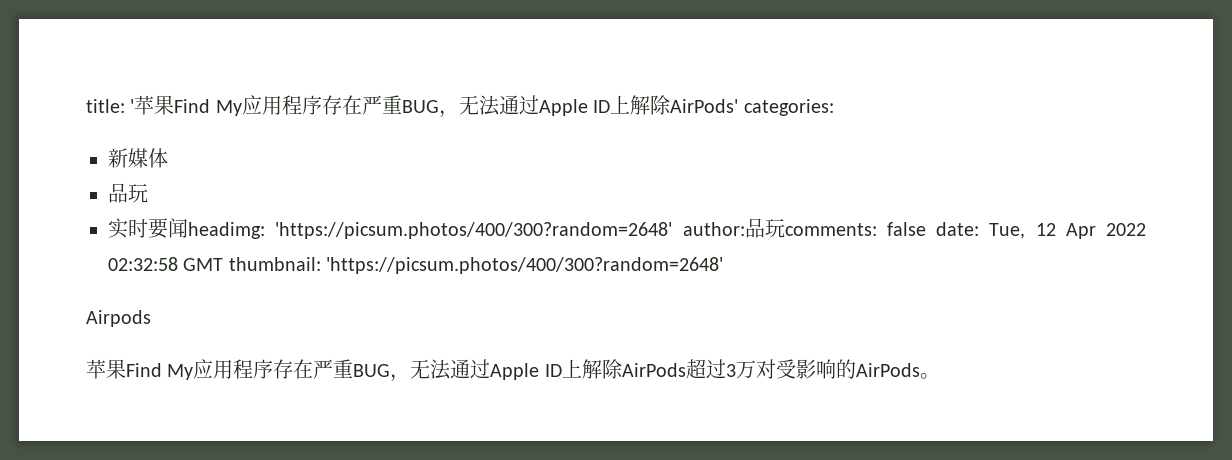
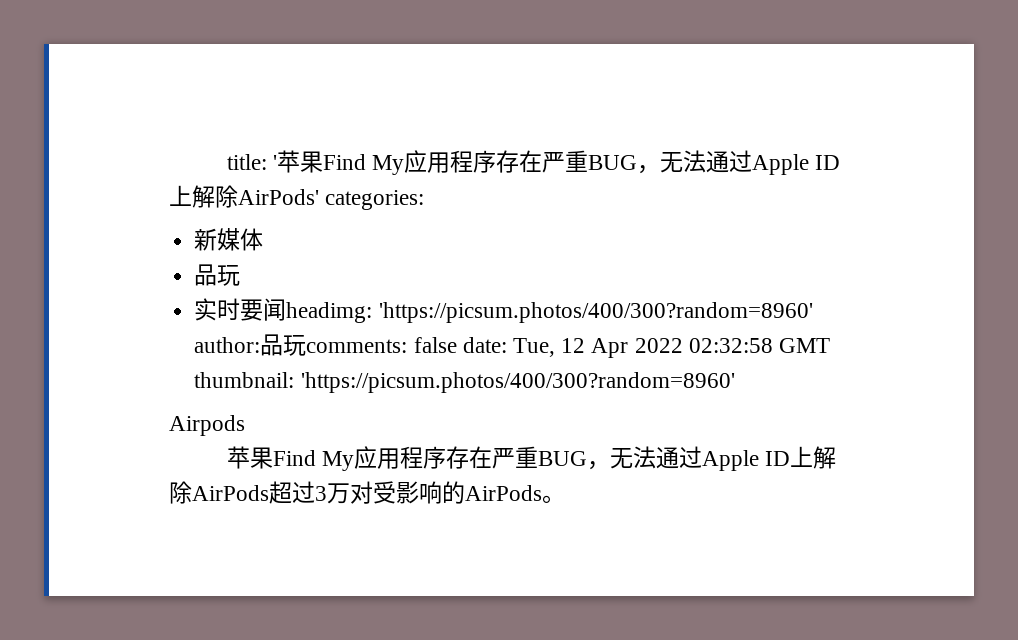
- 实时要闻headimg: 'https://picsum.photos/400/300?random=2648' author:品玩comments: false date: Tue, 12 Apr 2022 02:32:58 GMT thumbnail: 'https://picsum.photos/400/300?random=2648'
+ 实时要闻headimg: 'https://picsum.photos/400/300?random=8960' author:品玩comments: false date: Tue, 12 Apr 2022 02:32:58 GMT thumbnail: 'https://picsum.photos/400/300?random=8960'

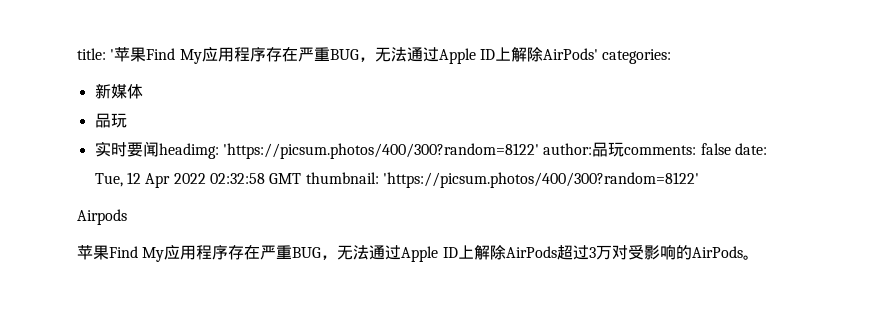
- 实时要闻headimg: 'https://picsum.photos/400/300?random=8960' author:品玩comments: false date: Tue, 12 Apr 2022 02:32:58 GMT thumbnail: 'https://picsum.photos/400/300?random=8960'
+ 实时要闻headimg: 'https://picsum.photos/400/300?random=8122' author:品玩comments: false date: Tue, 12 Apr 2022 02:32:58 GMT thumbnail: 'https://picsum.photos/400/300?random=8122'

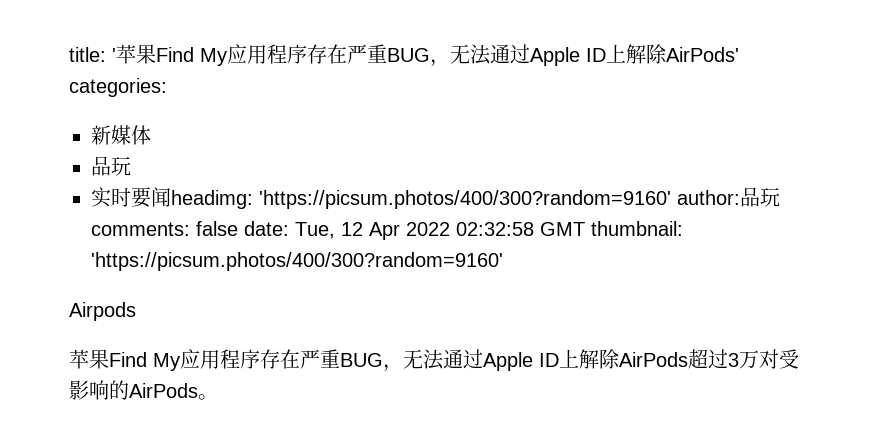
- 实时要闻headimg: 'https://picsum.photos/400/300?random=8122' author:品玩comments: false date: Tue, 12 Apr 2022 02:32:58 GMT thumbnail: 'https://picsum.photos/400/300?random=8122'
+ 实时要闻headimg: 'https://picsum.photos/400/300?random=9160' author:品玩comments: false date: Tue, 12 Apr 2022 02:32:58 GMT thumbnail: 'https://picsum.photos/400/300?random=9160'

